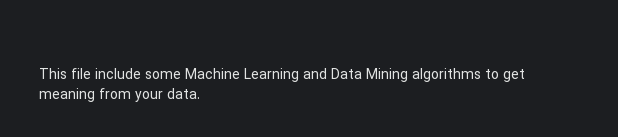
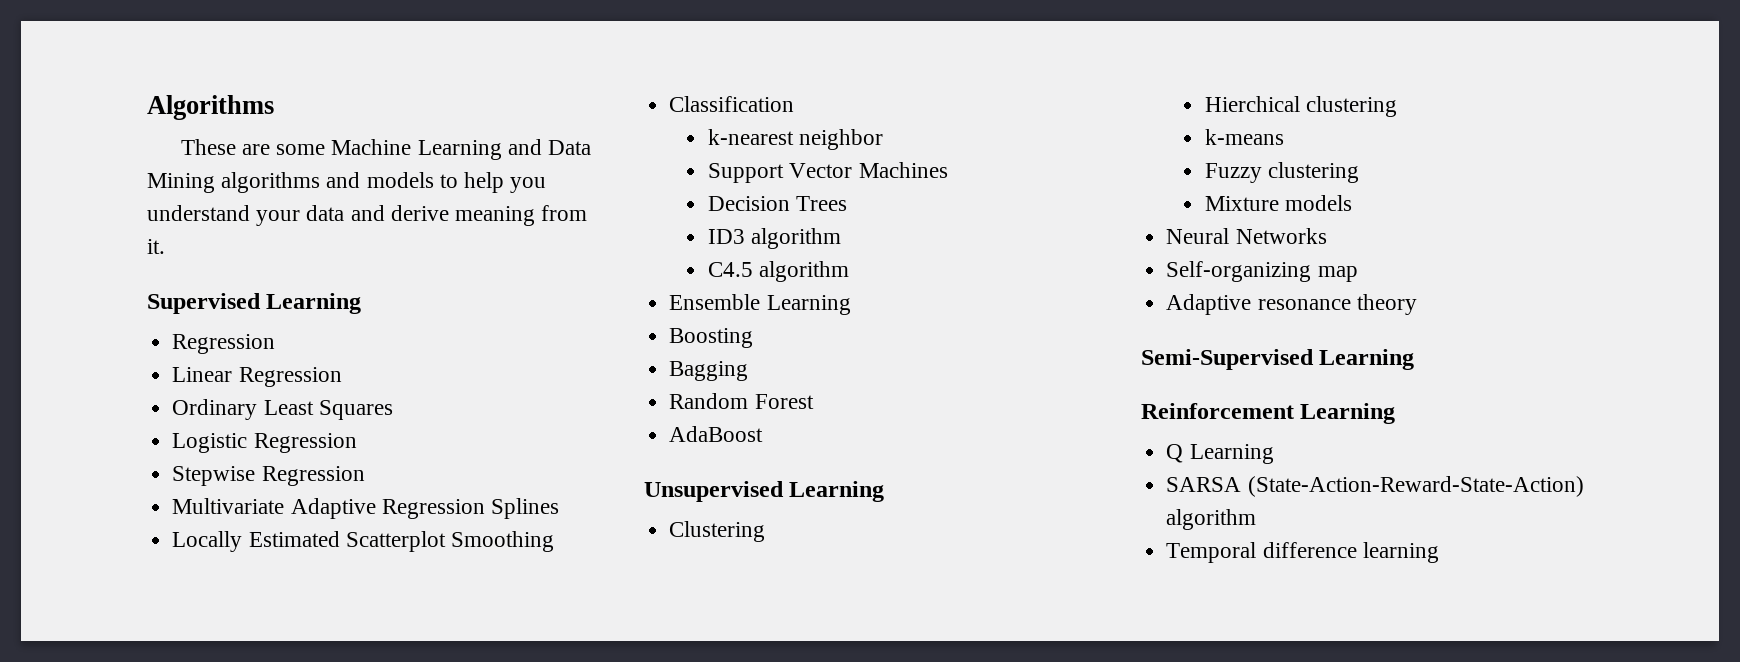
- This file include some Machine Learning and Data Mining algorithms to get meaning from your data.
+ Algorithms
+ These are some Machine Learning and Data Mining algorithms and models to help you understand your data and derive meaning from it.
+ Supervised Learning
+ Regression
+ Linear Regression
+ Ordinary Least Squares
+ Logistic Regression
+ Stepwise Regression
+ Multivariate Adaptive Regression Splines
+ Locally Estimated Scatterplot Smoothing
+ Classification
+ k-nearest neighbor
+ Support Vector Machines
+ Decision Trees
+ ID3 algorithm
+ C4.5 algorithm
+ Ensemble Learning
+ Boosting
+ Bagging
+ Random Forest
+ AdaBoost
+ Unsupervised Learning
+ Clustering
+ Hierchical clustering
+ k-means
+ Fuzzy clustering
+ Mixture models
+ Neural Networks
+ Self-organizing map
+ Adaptive resonance theory
+ Semi-Supervised Learning
+ Reinforcement Learning
+ Q Learning
+ SARSA (State-Action-Reward-State-Action) algorithm
+ Temporal difference learning

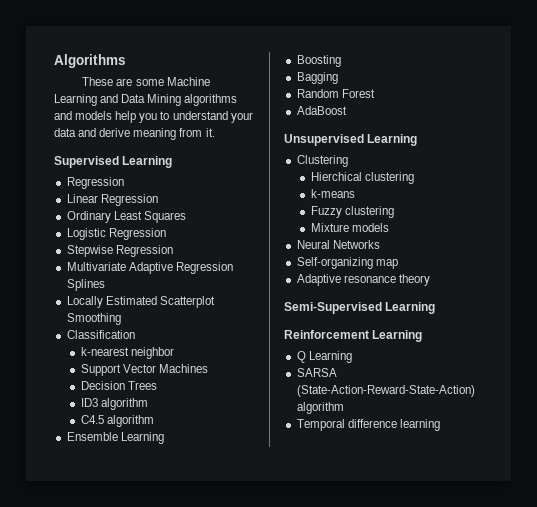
- These are some Machine Learning and Data Mining algorithms and models to help you understand your data and derive meaning from it.
+ These are some Machine Learning and Data Mining algorithms and models help you to understand your data and derive meaning from it.

